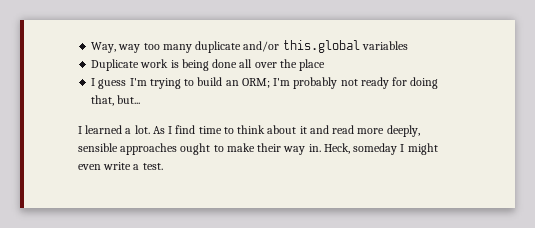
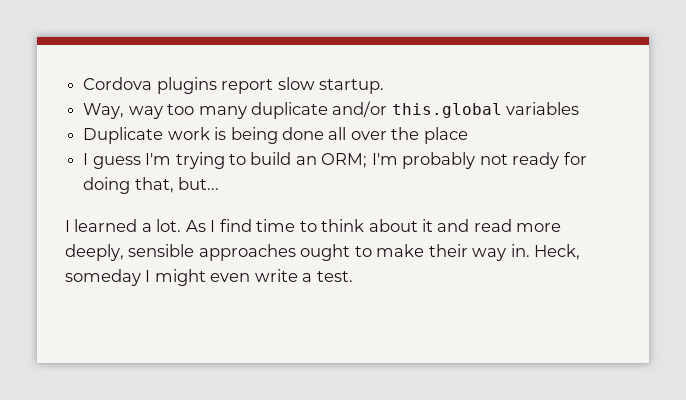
+ Cordova plugins report slow startup.

